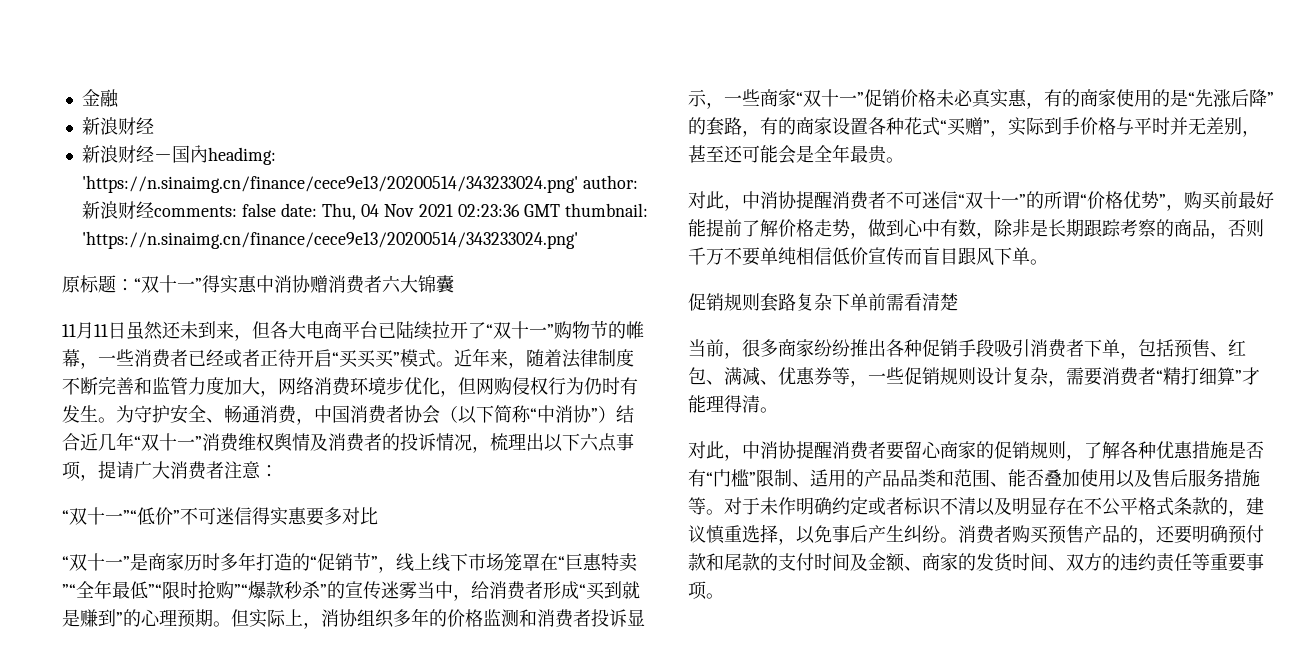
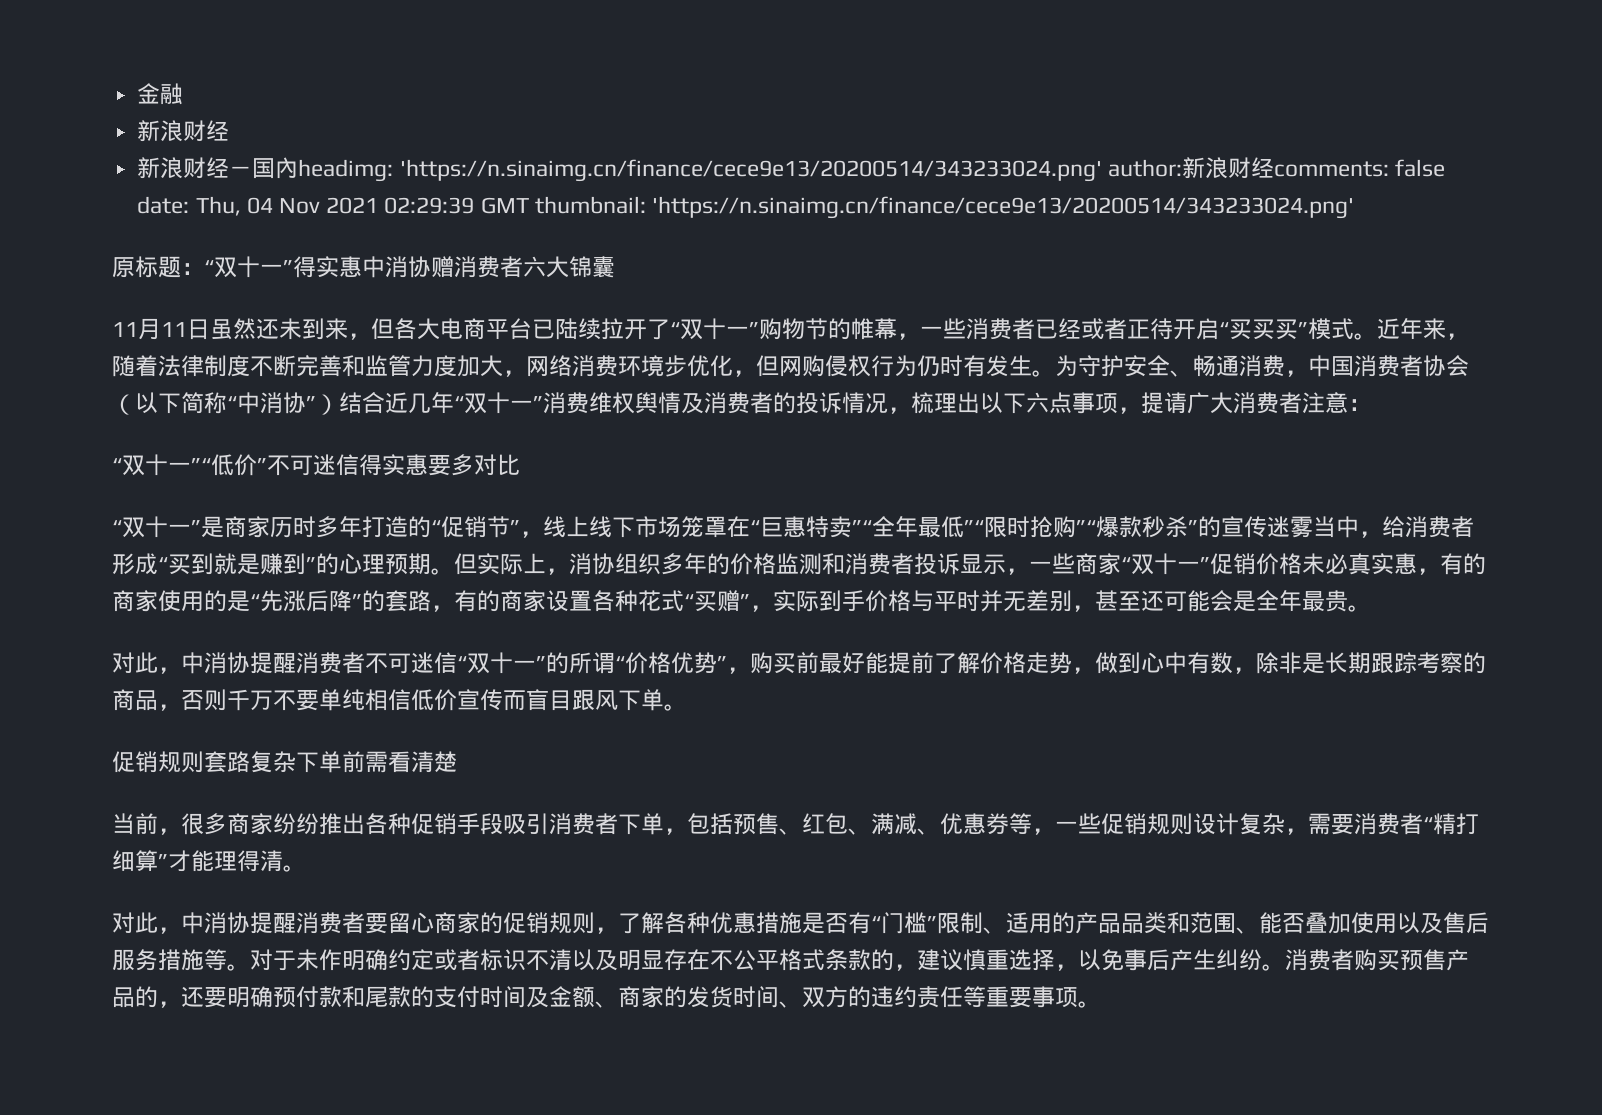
- 新浪财经－国內headimg: 'https://n.sinaimg.cn/finance/cece9e13/20200514/343233024.png' author:新浪财经comments: false date: Thu, 04 Nov 2021 02:23:36 GMT thumbnail: 'https://n.sinaimg.cn/finance/cece9e13/20200514/343233024.png'
+ 新浪财经－国內headimg: 'https://n.sinaimg.cn/finance/cece9e13/20200514/343233024.png' author:新浪财经comments: false date: Thu, 04 Nov 2021 02:29:39 GMT thumbnail: 'https://n.sinaimg.cn/finance/cece9e13/20200514/343233024.png'

